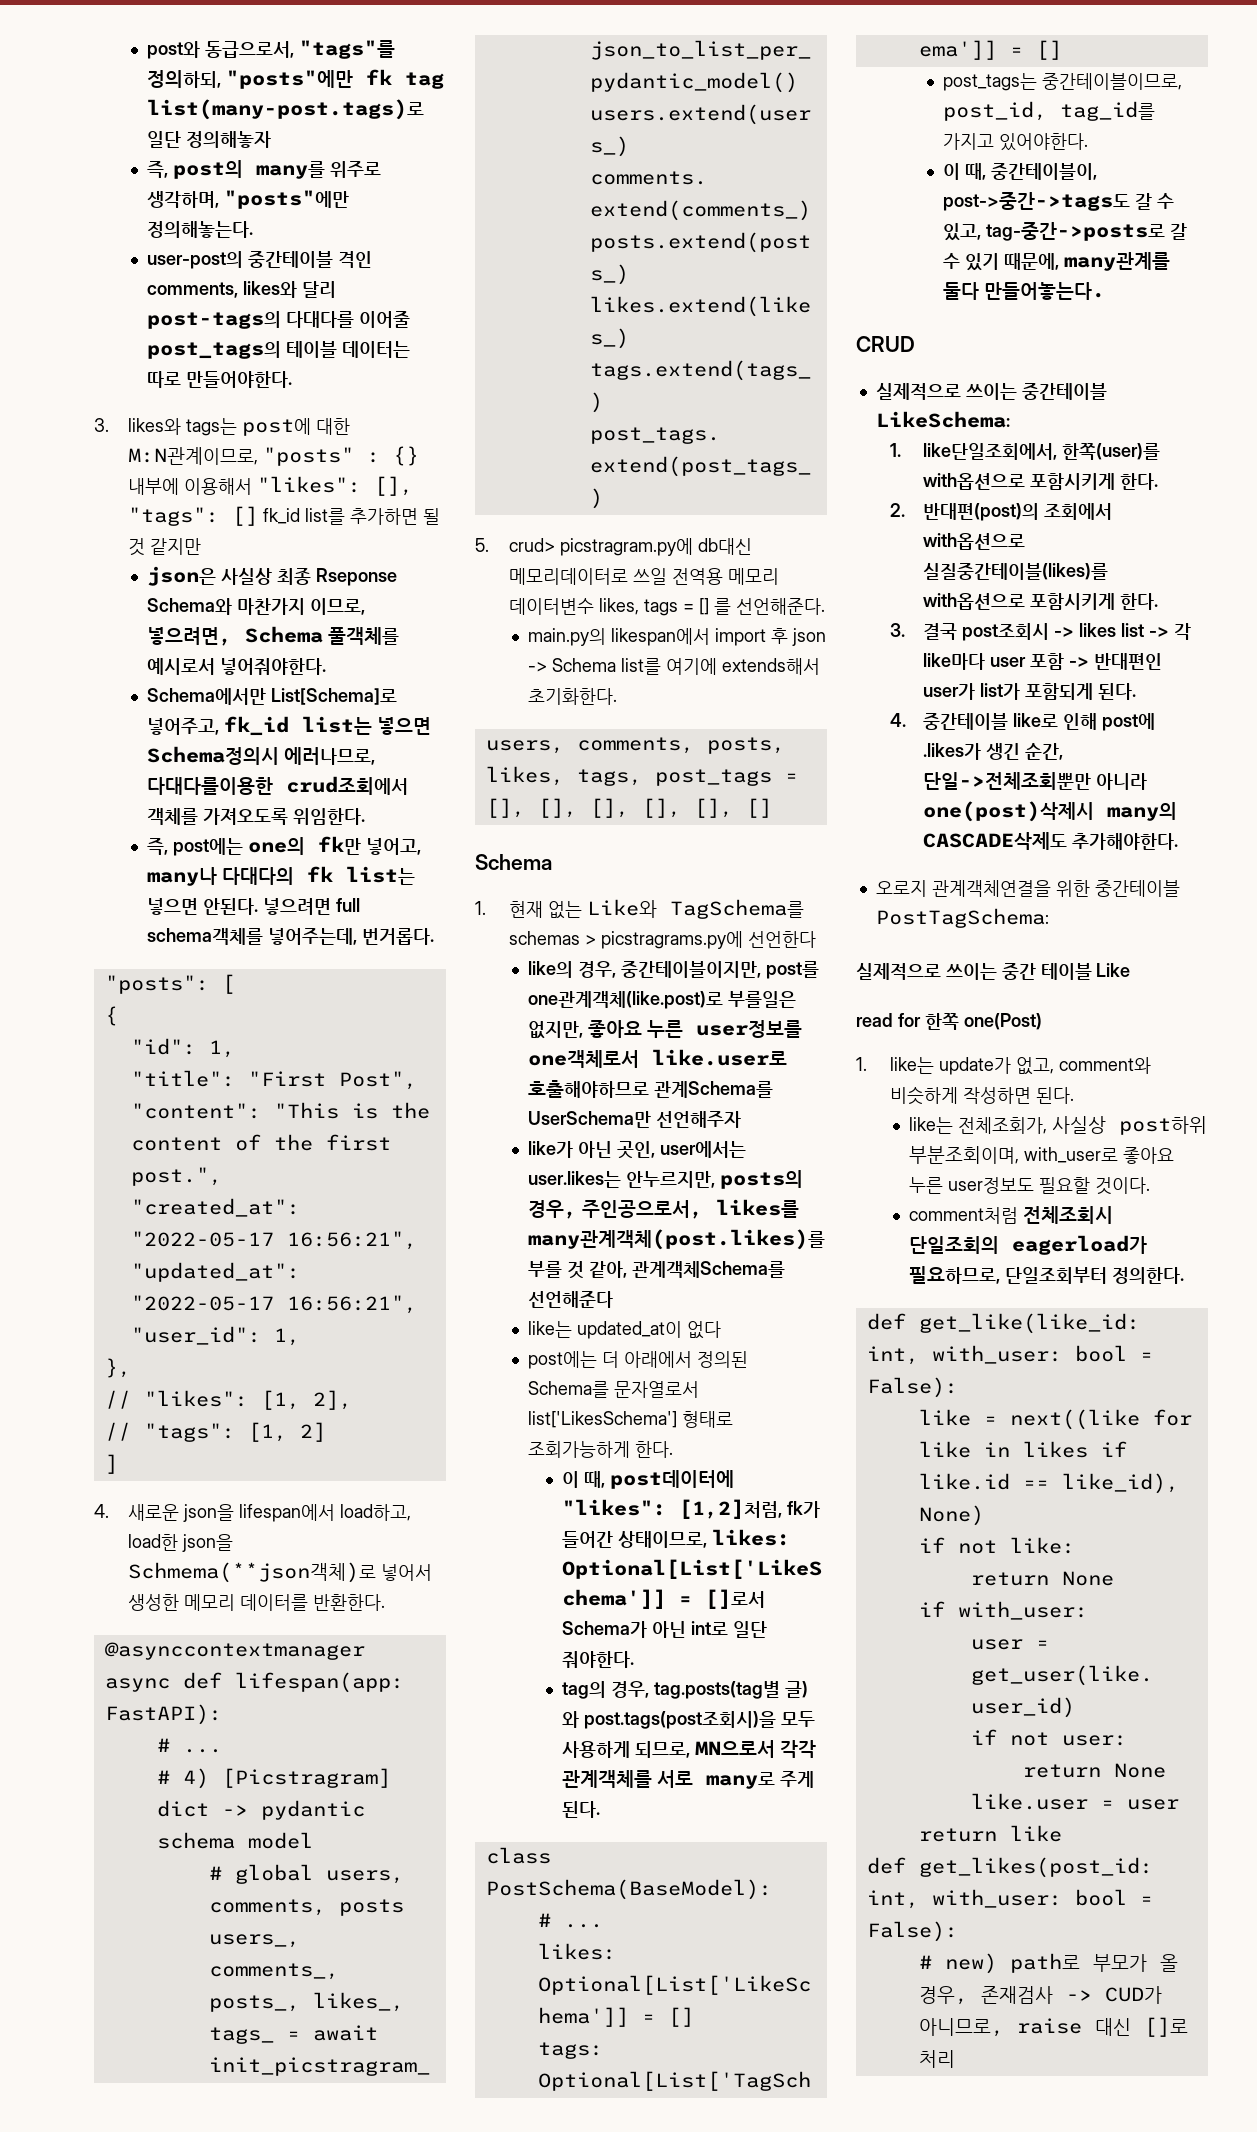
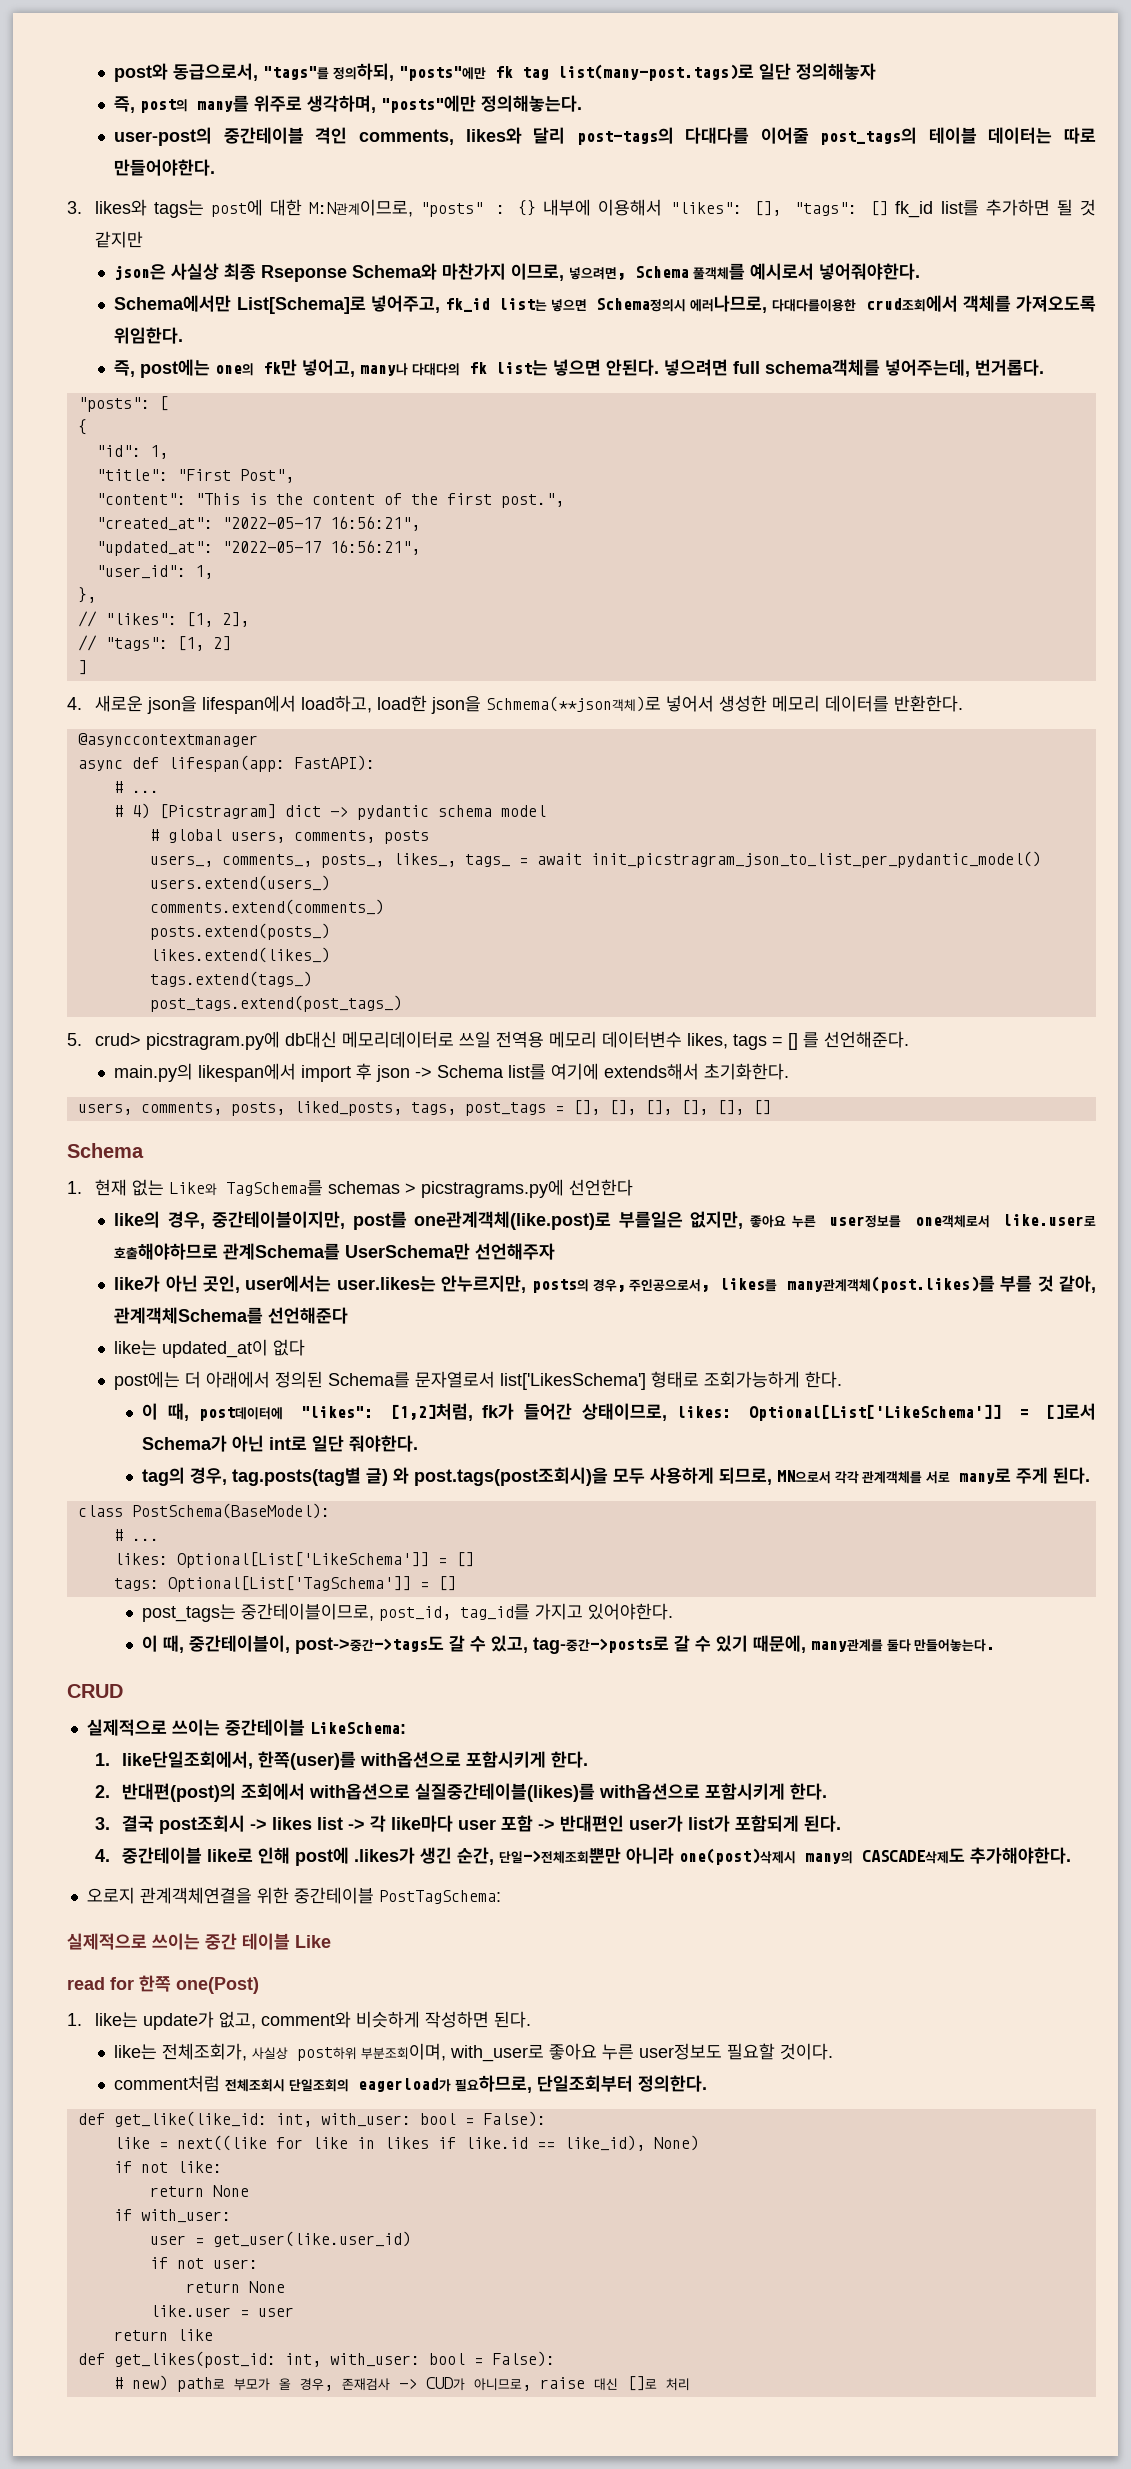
- users, comments, posts, likes, tags, post_tags = [], [], [], [], [], []
+ users, comments, posts, liked_posts, tags, post_tags = [], [], [], [], [], []

